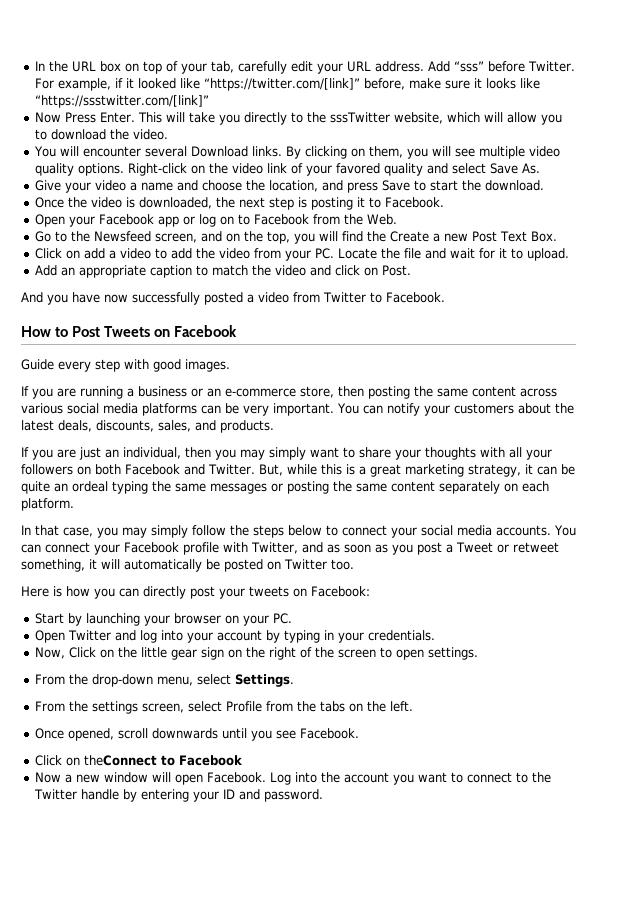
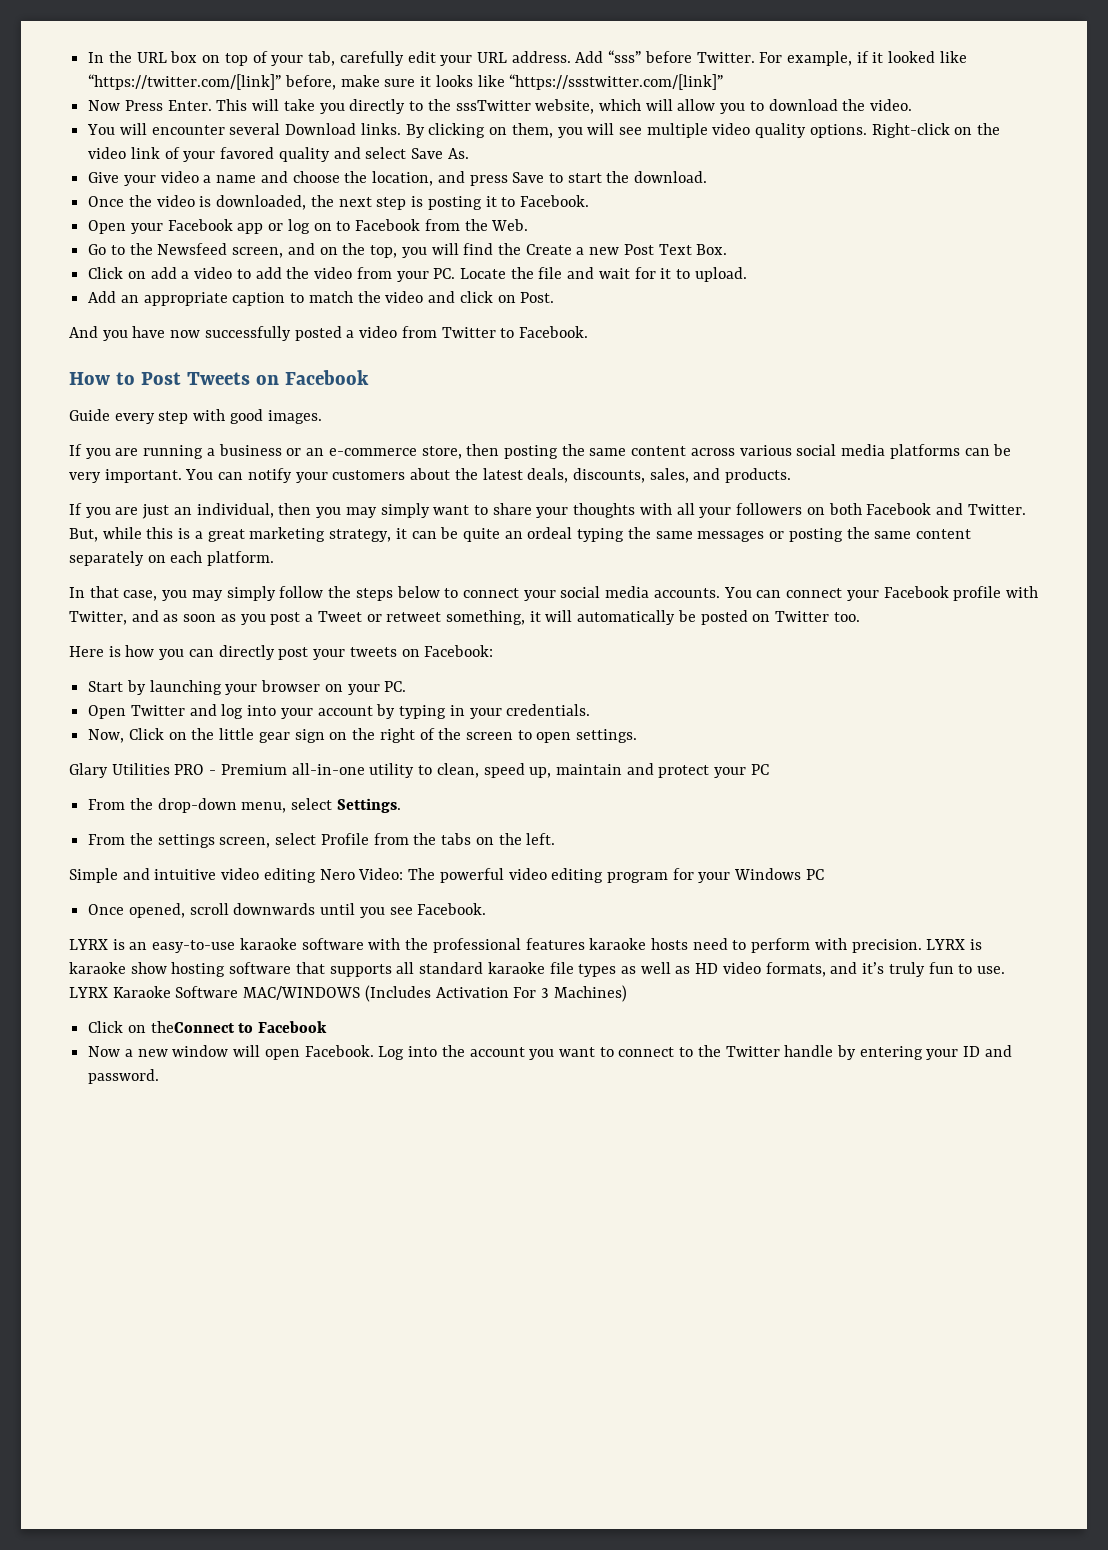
+ Glary Utilities PRO - Premium all-in-one utility to clean, speed up, maintain and protect your PC
+ Simple and intuitive video editing Nero Video: The powerful video editing program for your Windows PC
+ LYRX is an easy-to-use karaoke software with the professional features karaoke hosts need to perform with precision. LYRX is karaoke show hosting software that supports all standard karaoke file types as well as HD video formats, and it’s truly fun to use. LYRX Karaoke Software MAC/WINDOWS (Includes Activation For 3 Machines)

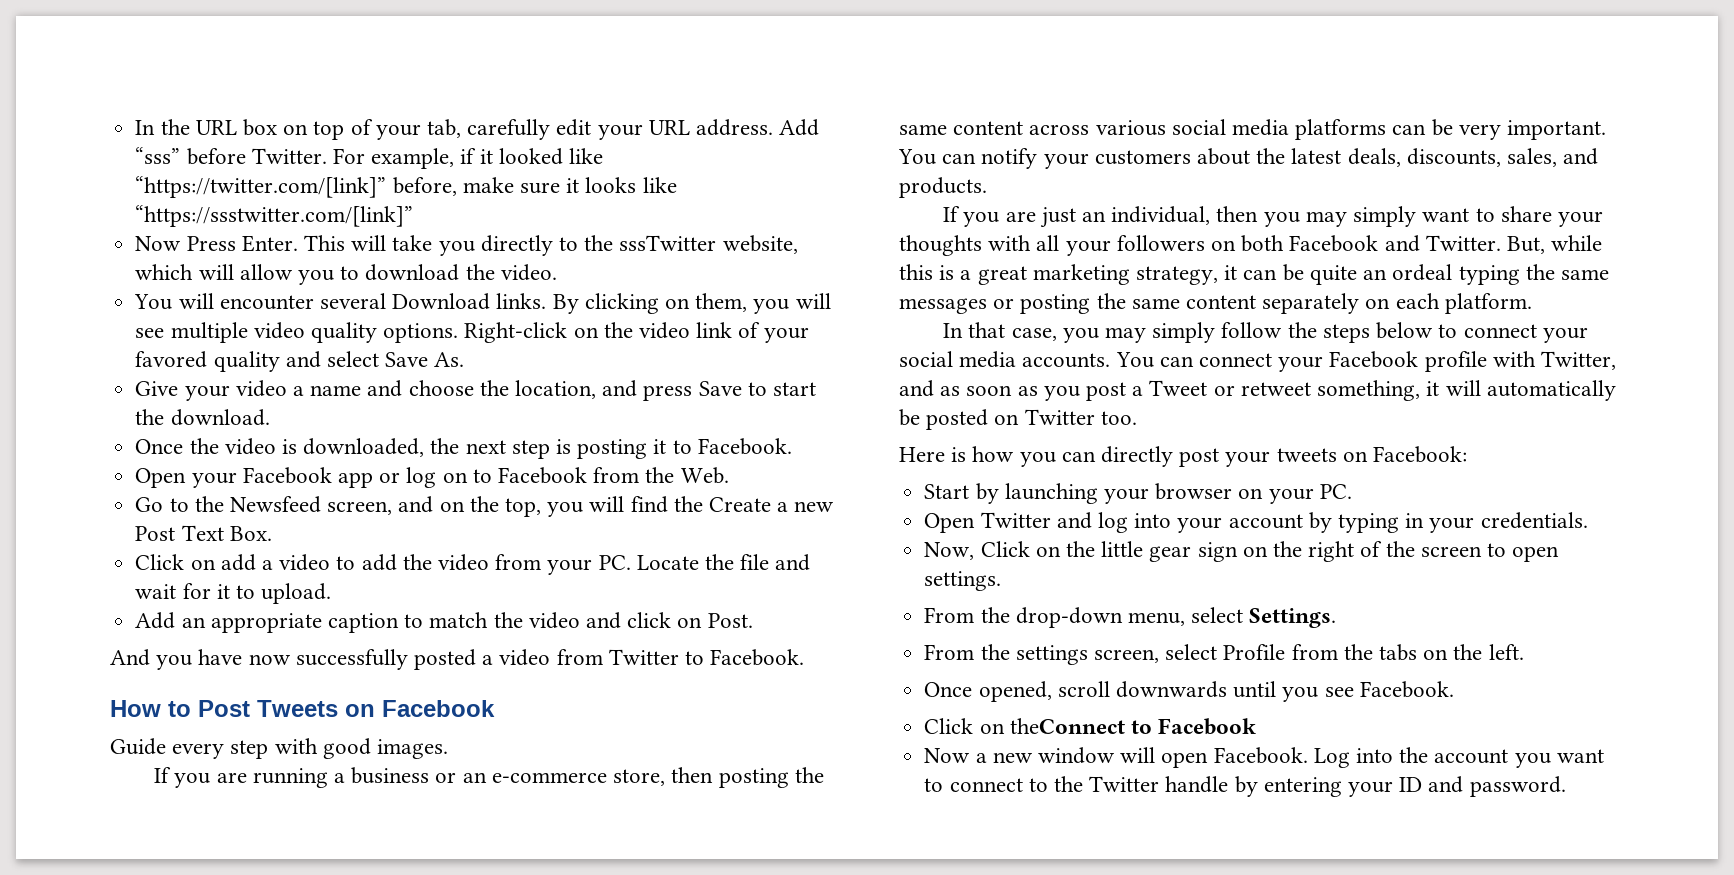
- Glary Utilities PRO - Premium all-in-one utility to clean, speed up, maintain and protect your PC
- Simple and intuitive video editing Nero Video: The powerful video editing program for your Windows PC
- LYRX is an easy-to-use karaoke software with the professional features karaoke hosts need to perform with precision. LYRX is karaoke show hosting software that supports all standard karaoke file types as well as HD video formats, and it’s truly fun to use. LYRX Karaoke Software MAC/WINDOWS (Includes Activation For 3 Machines)

